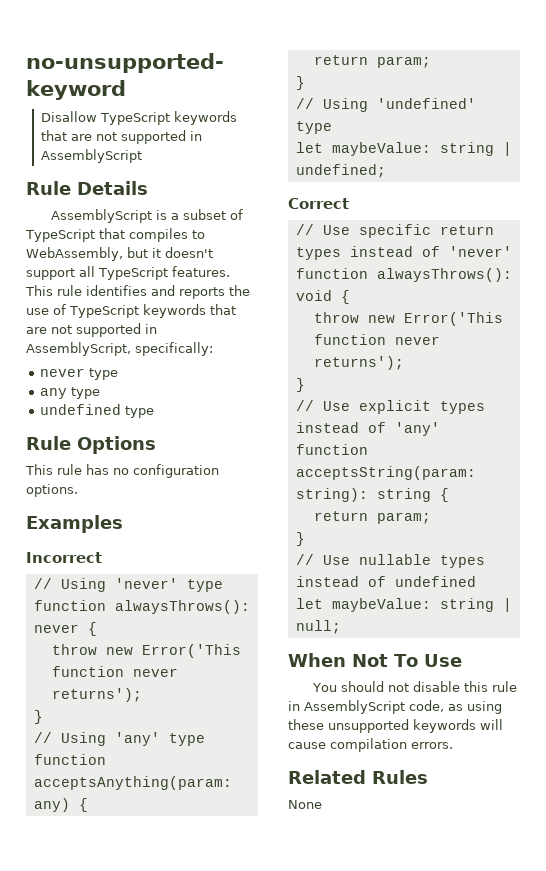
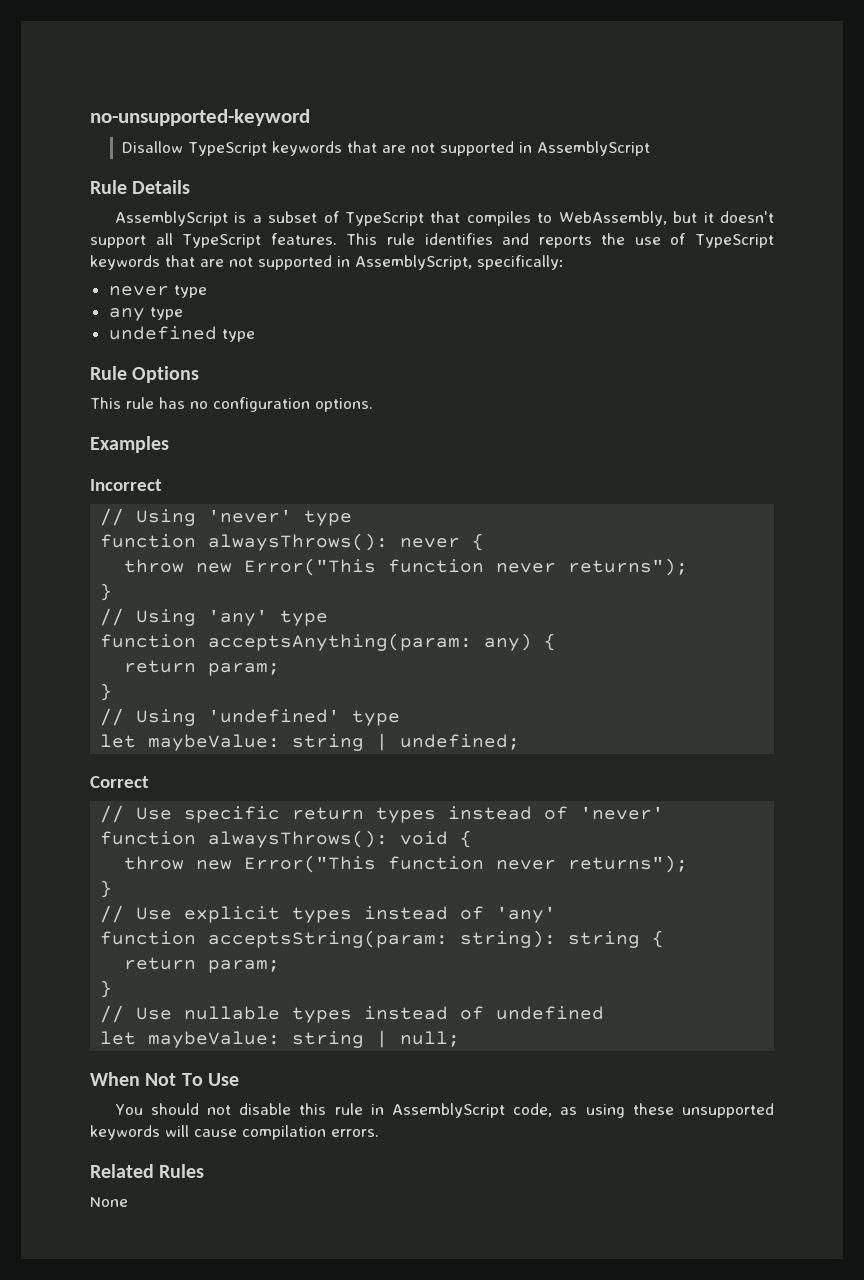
  function alwaysThrows(): never {
- throw new Error('This function never returns');
+ throw new Error("This function never returns");
  function alwaysThrows(): void {
- throw new Error('This function never returns');
+ throw new Error("This function never returns");

